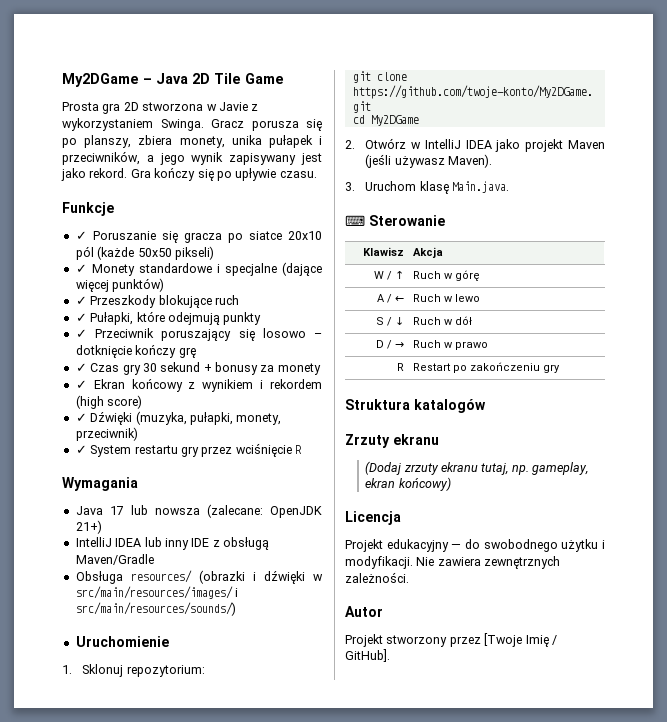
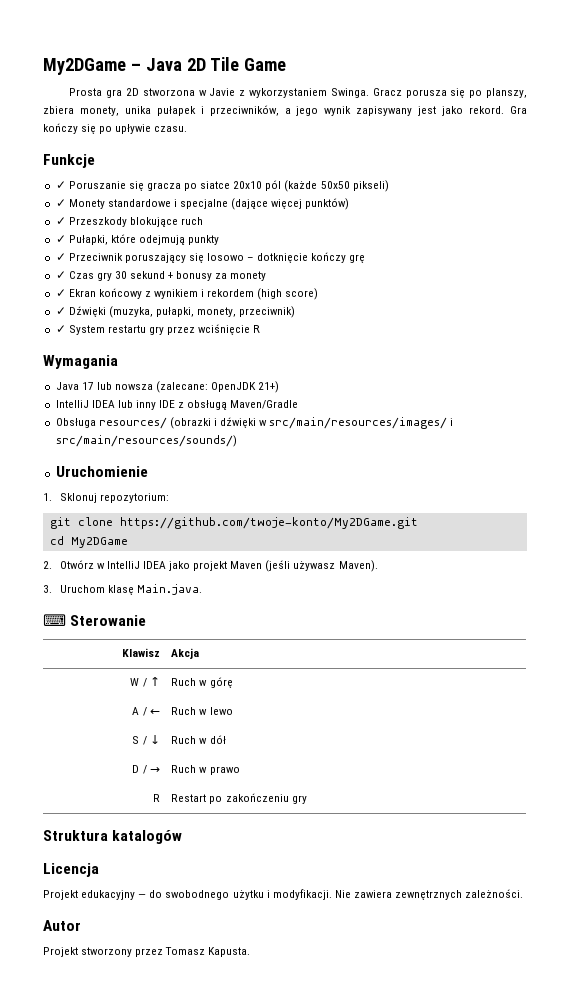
- Zrzuty ekranu
- (Dodaj zrzuty ekranu tutaj, np. gameplay, ekran końcowy)
- Projekt stworzony przez [Twoje Imię / GitHub].
+ Projekt stworzony przez Tomasz Kapusta.

